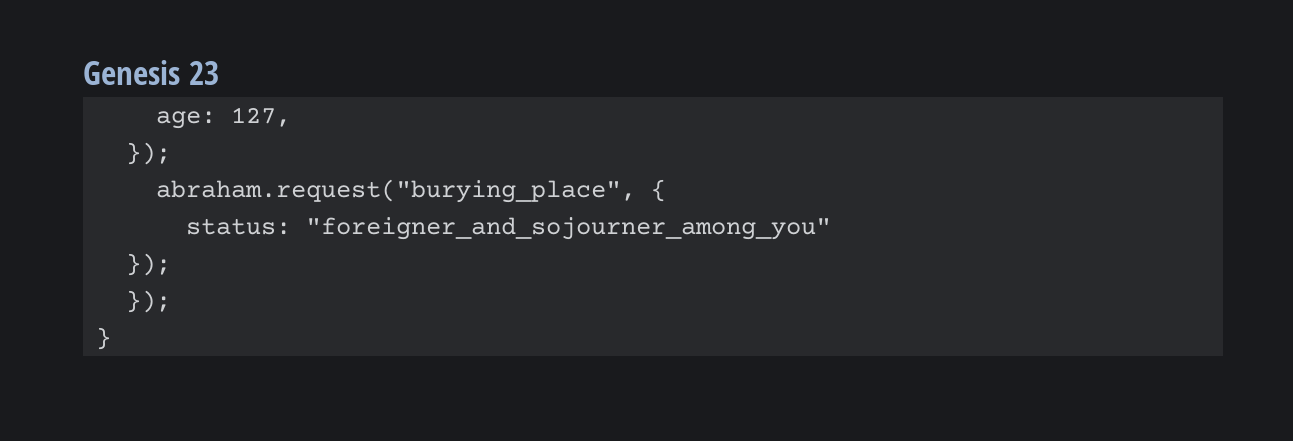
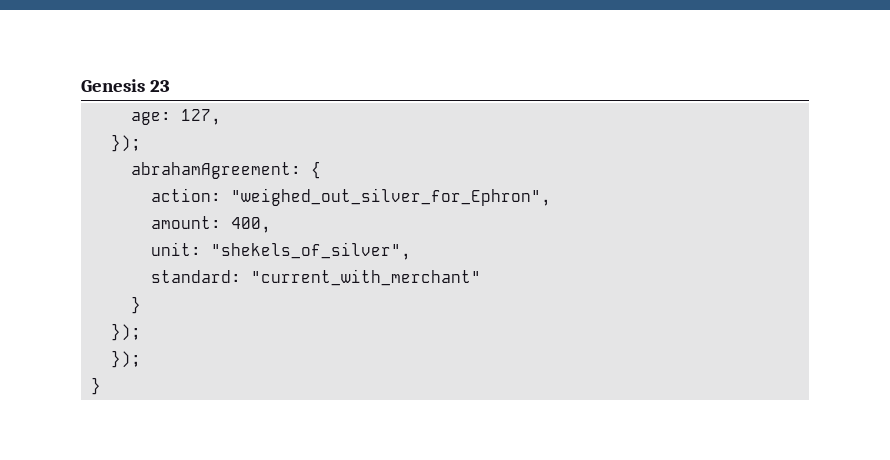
- abraham.request("burying_place", {
+ abrahamAgreement: {
- status: "foreigner_and_sojourner_among_you"
+ action: "weighed_out_silver_for_Ephron",
+ amount: 400,
+ unit: "shekels_of_silver",
+ standard: "current_with_merchant"
+ }

